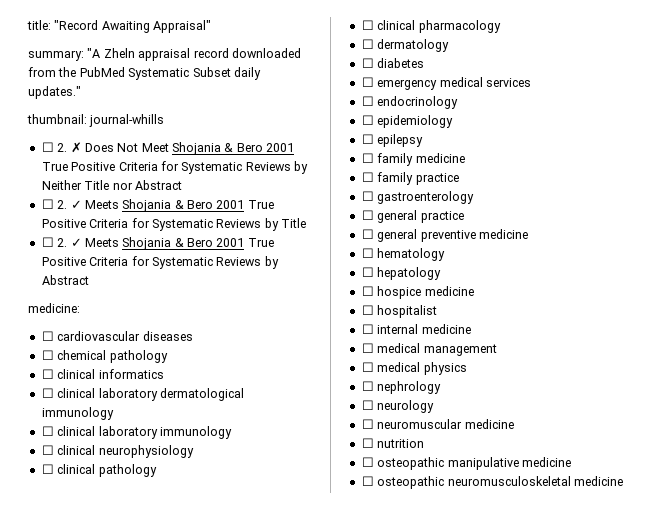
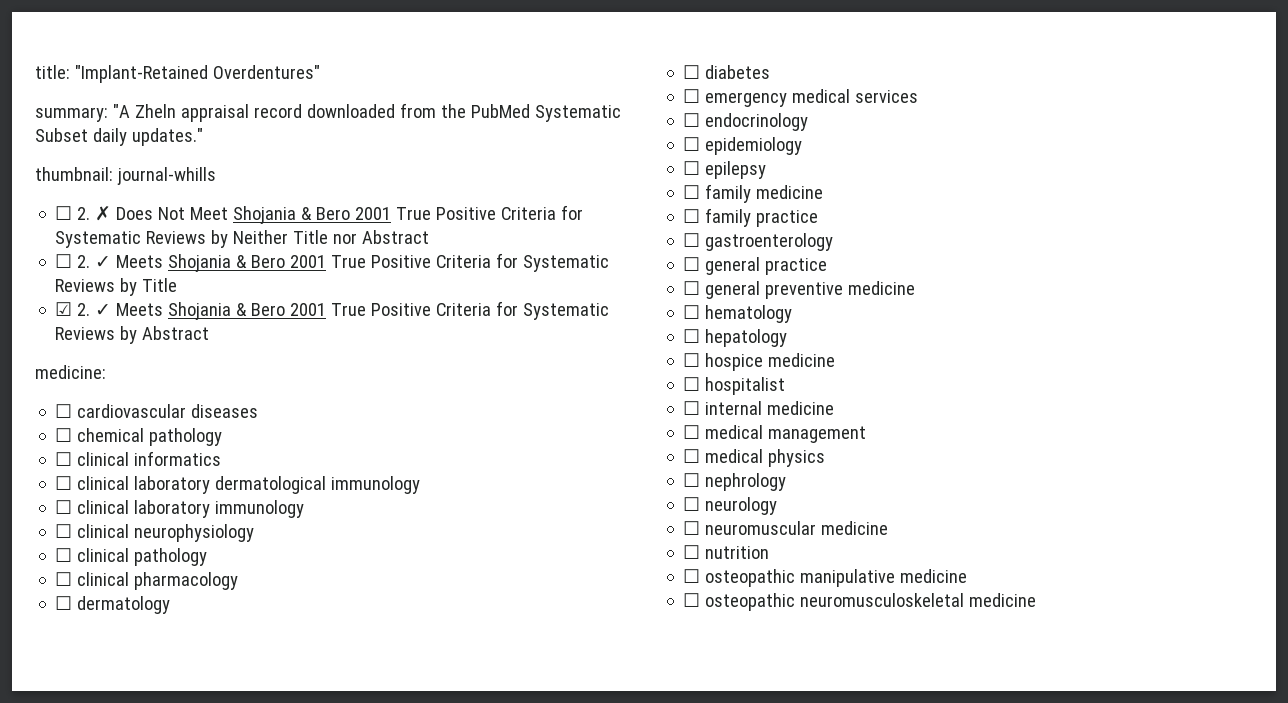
- title: "Record Awaiting Appraisal"
+ title: "Implant-Retained Overdentures"
- ☐ 2. ✓ Meets Shojania & Bero 2001 True Positive Criteria for Systematic Reviews by Abstract
+ ☑ 2. ✓ Meets Shojania & Bero 2001 True Positive Criteria for Systematic Reviews by Abstract

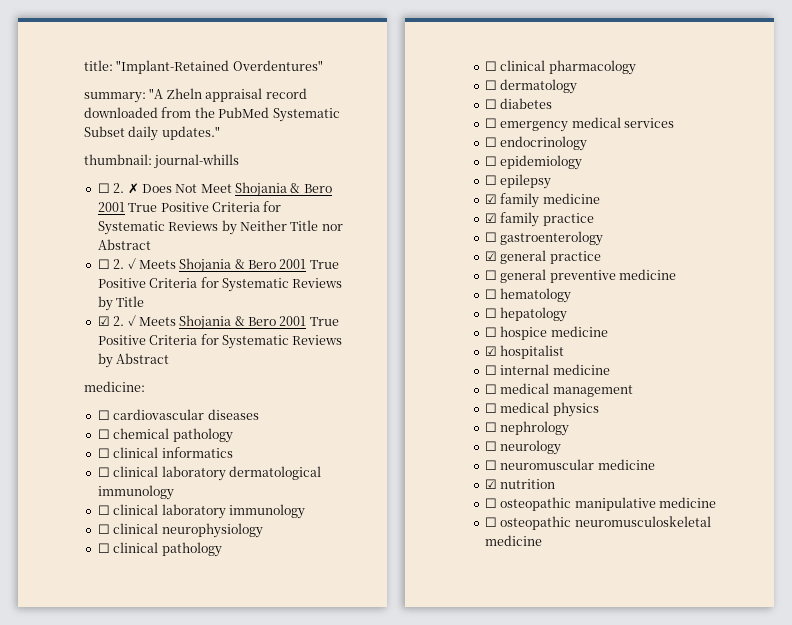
- ☐ family medicine
+ ☑ family medicine
- ☐ family practice
+ ☑ family practice
- ☐ general practice
+ ☑ general practice
- ☐ hospitalist
+ ☑ hospitalist
- ☐ nutrition
+ ☑ nutrition

